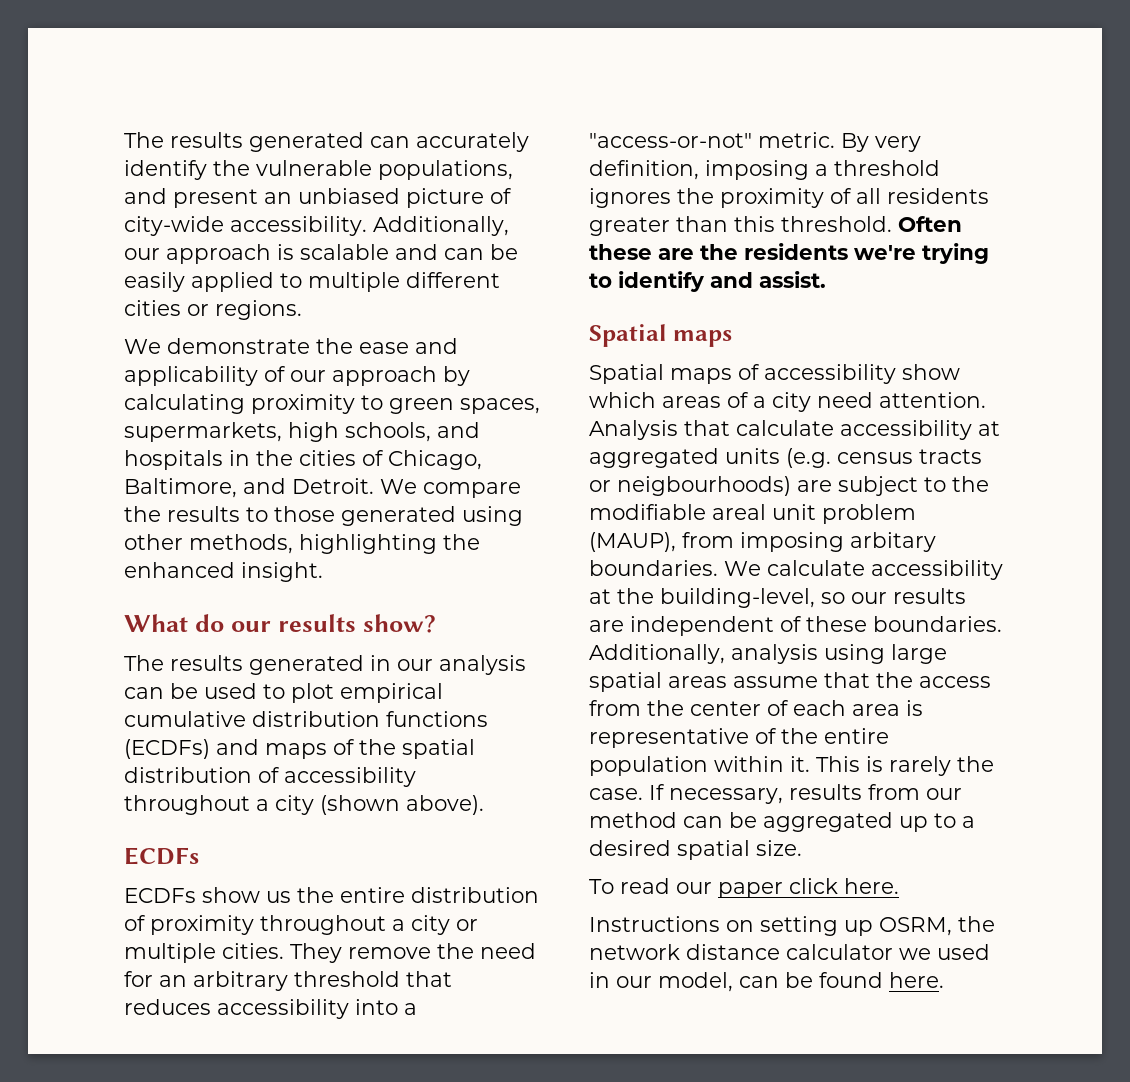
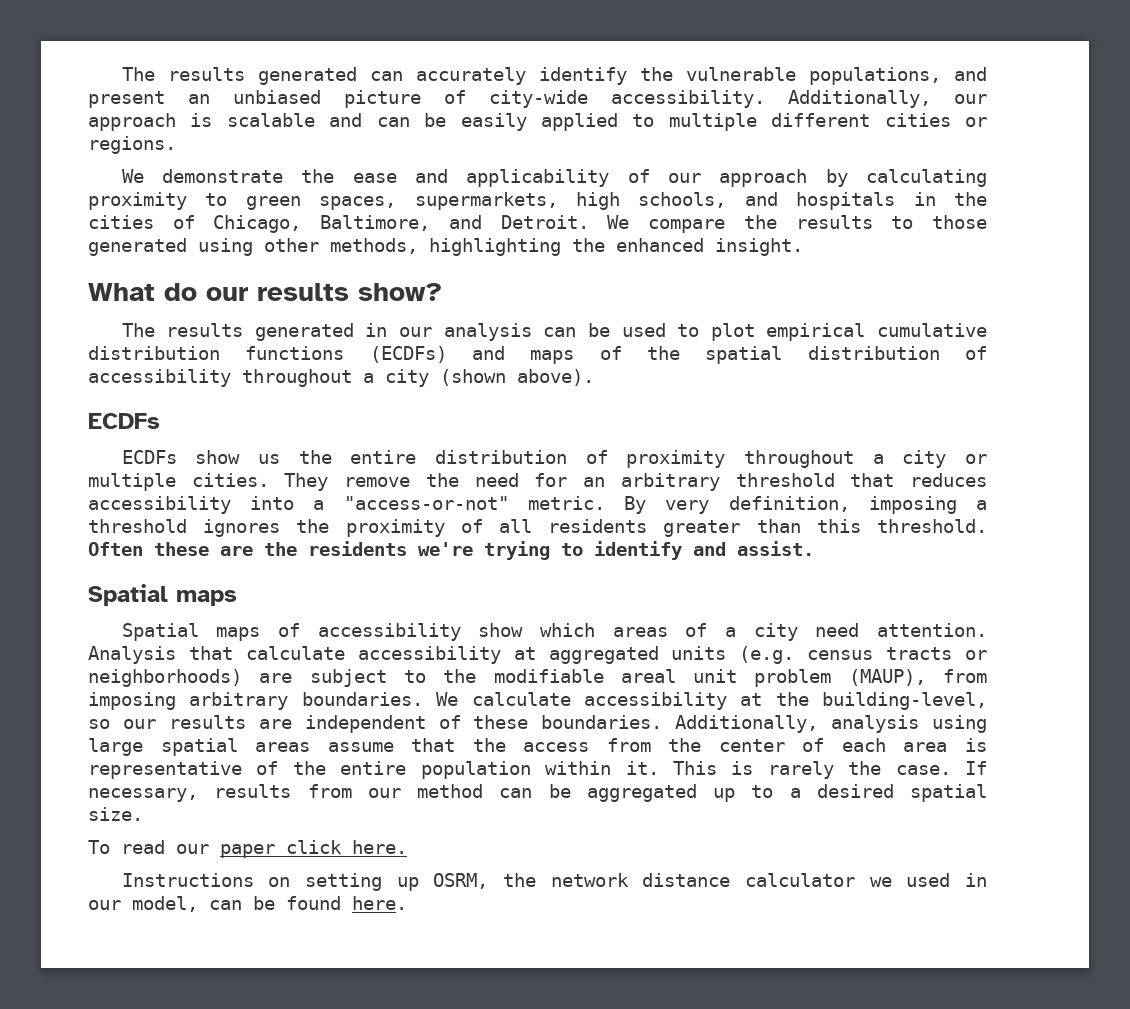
- Analysis that calculate accessibility at aggregated units (e.g. census tracts or neigbourhoods) are subject to the modifiable areal unit problem (MAUP), from imposing arbitary boundaries.
+ Analysis that calculate accessibility at aggregated units (e.g. census tracts or neighborhoods) are subject to the modifiable areal unit problem (MAUP), from imposing arbitrary boundaries.

